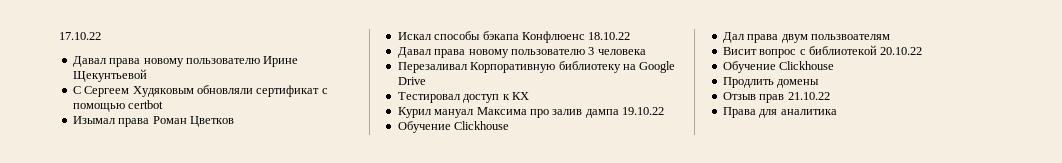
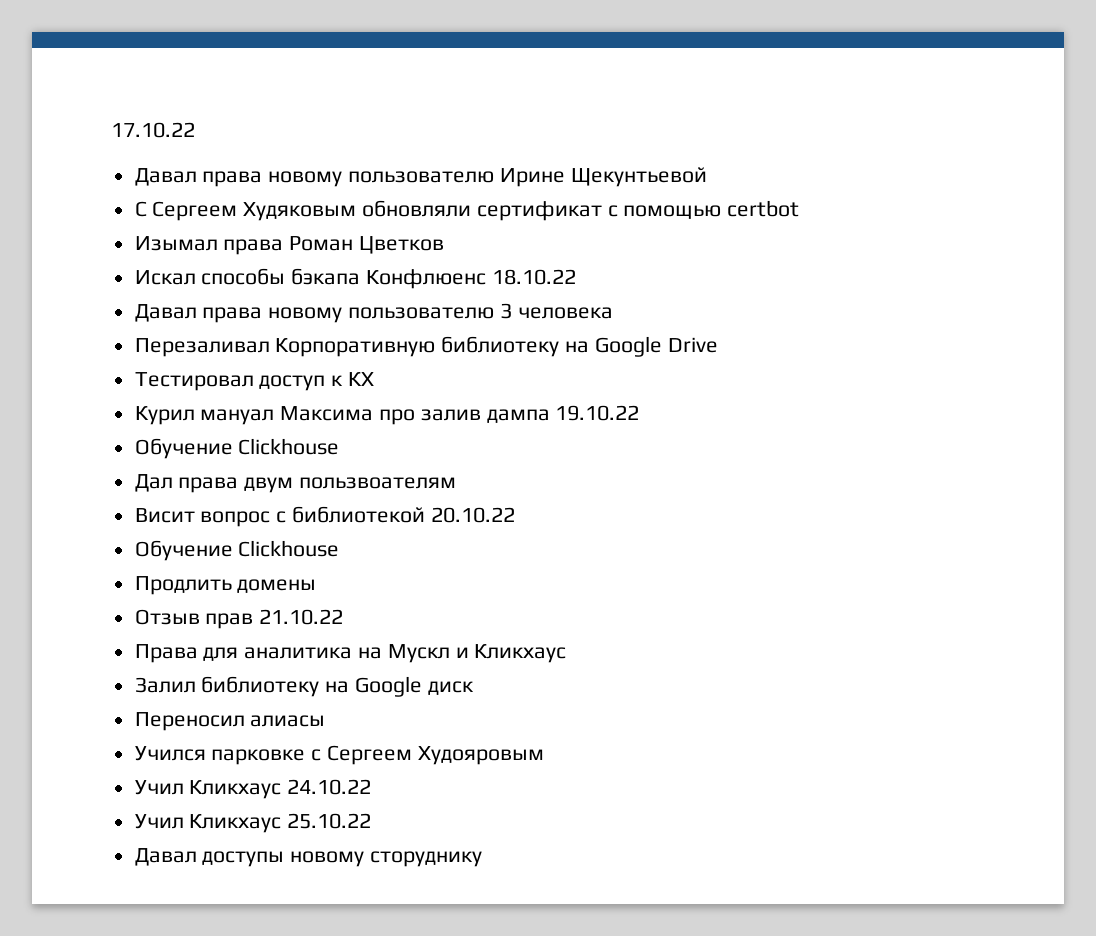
- Права для аналитика
+ Права для аналитика на Мускл и Кликхаус
+ Залил библиотеку на Google диск
+ Переносил алиасы
+ Учился парковке с Сергеем Худояровым
+ Учил Кликхаус 24.10.22
+ Учил Кликхаус 25.10.22
+ Давал доступы новому сторуднику

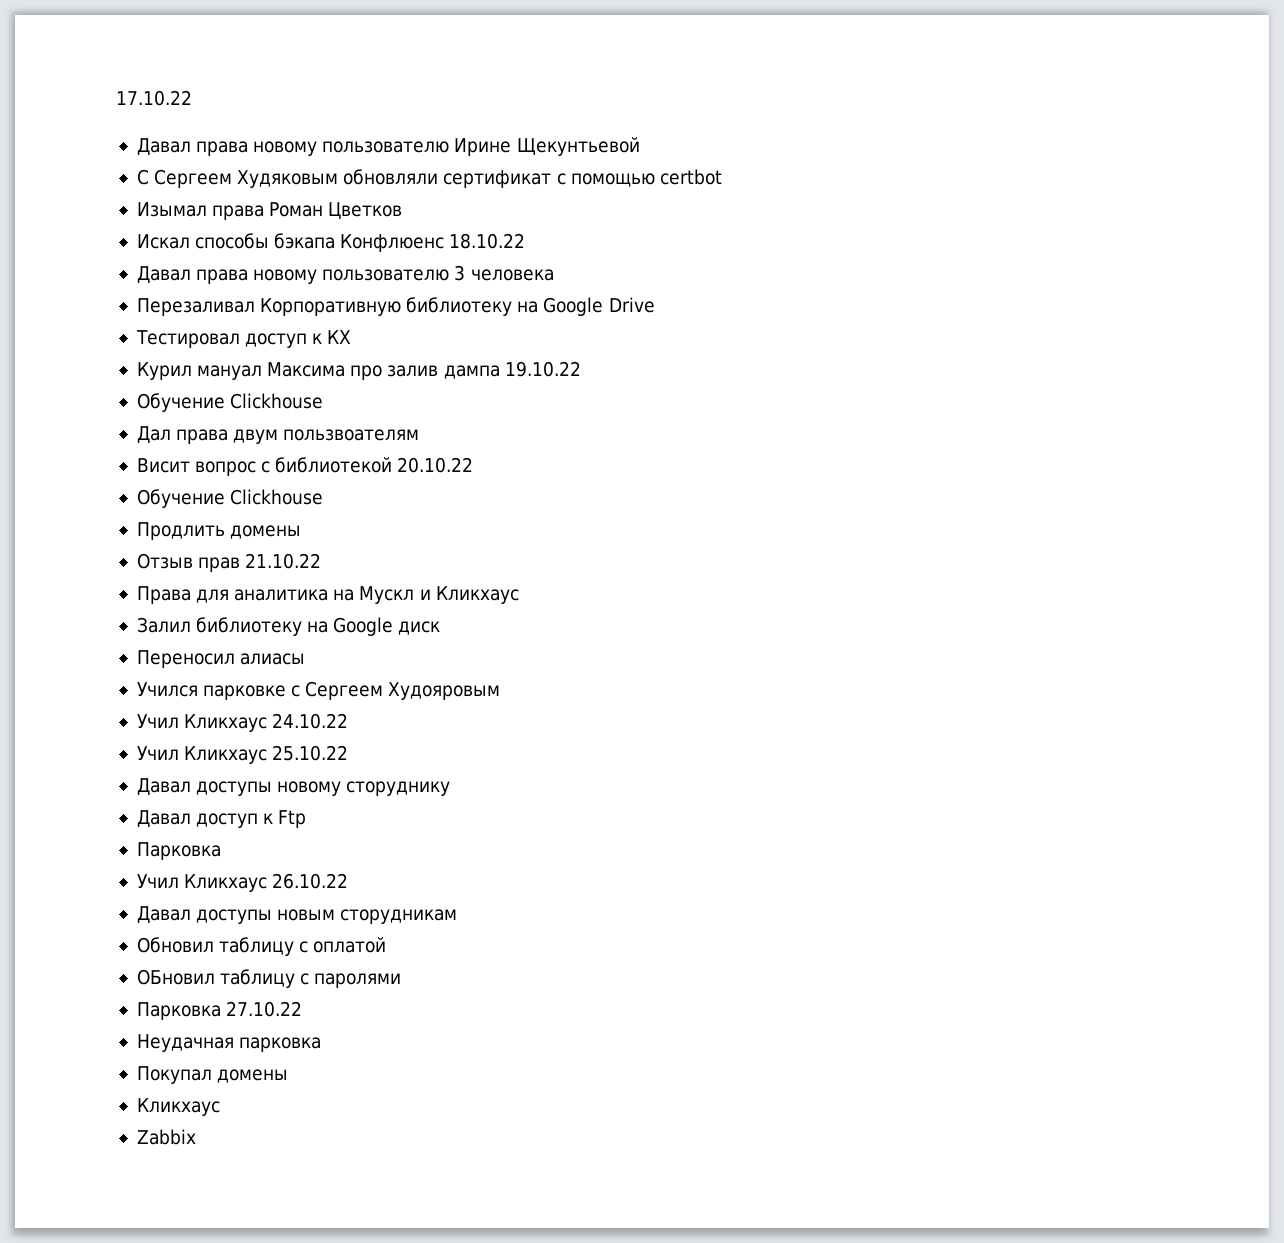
+ Давал доступ к Ftp
+ Парковка
+ Учил Кликхаус 26.10.22
+ Давал доступы новым сторудникам
+ Обновил таблицу с оплатой
+ ОБновил таблицу с паролями
+ Парковка 27.10.22
+ Неудачная парковка
+ Покупал домены
+ Кликхаус
+ Zabbix

